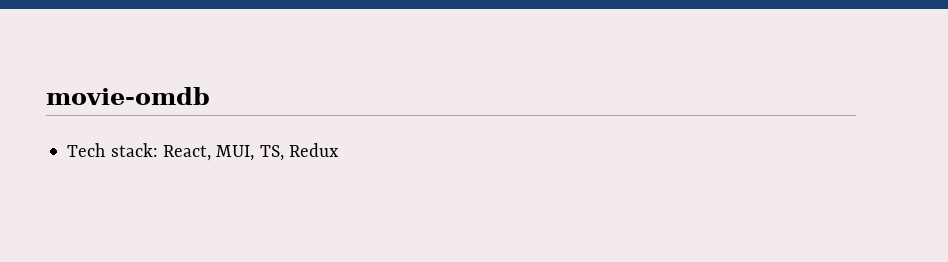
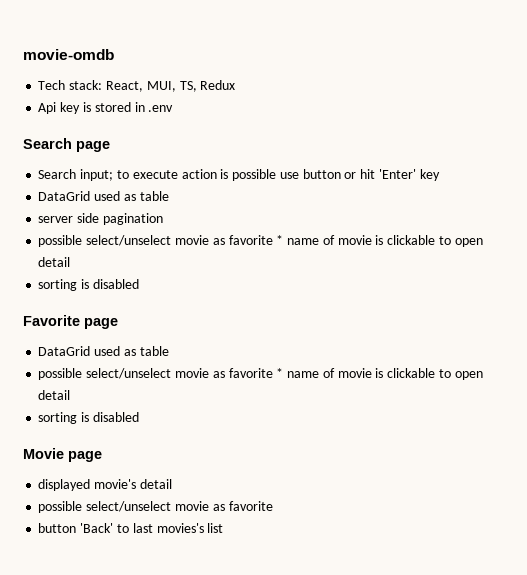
+ Api key is stored in .env
+ Search page
+ Search input; to execute action is possible use button or hit 'Enter' key
+ DataGrid used as table
+ server side pagination
+ possible select/unselect movie as favorite * name of movie is clickable to open detail
+ sorting is disabled
+ Favorite page
+ DataGrid used as table
+ possible select/unselect movie as favorite * name of movie is clickable to open detail
+ sorting is disabled
+ Movie page
+ displayed movie's detail
+ possible select/unselect movie as favorite
+ button 'Back' to last movies's list

